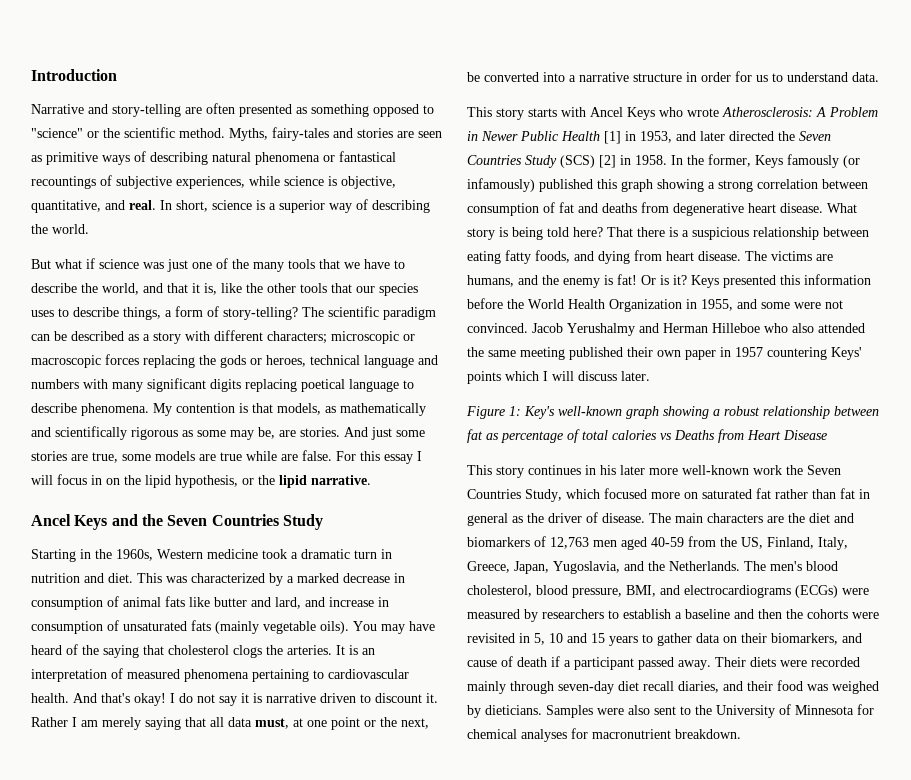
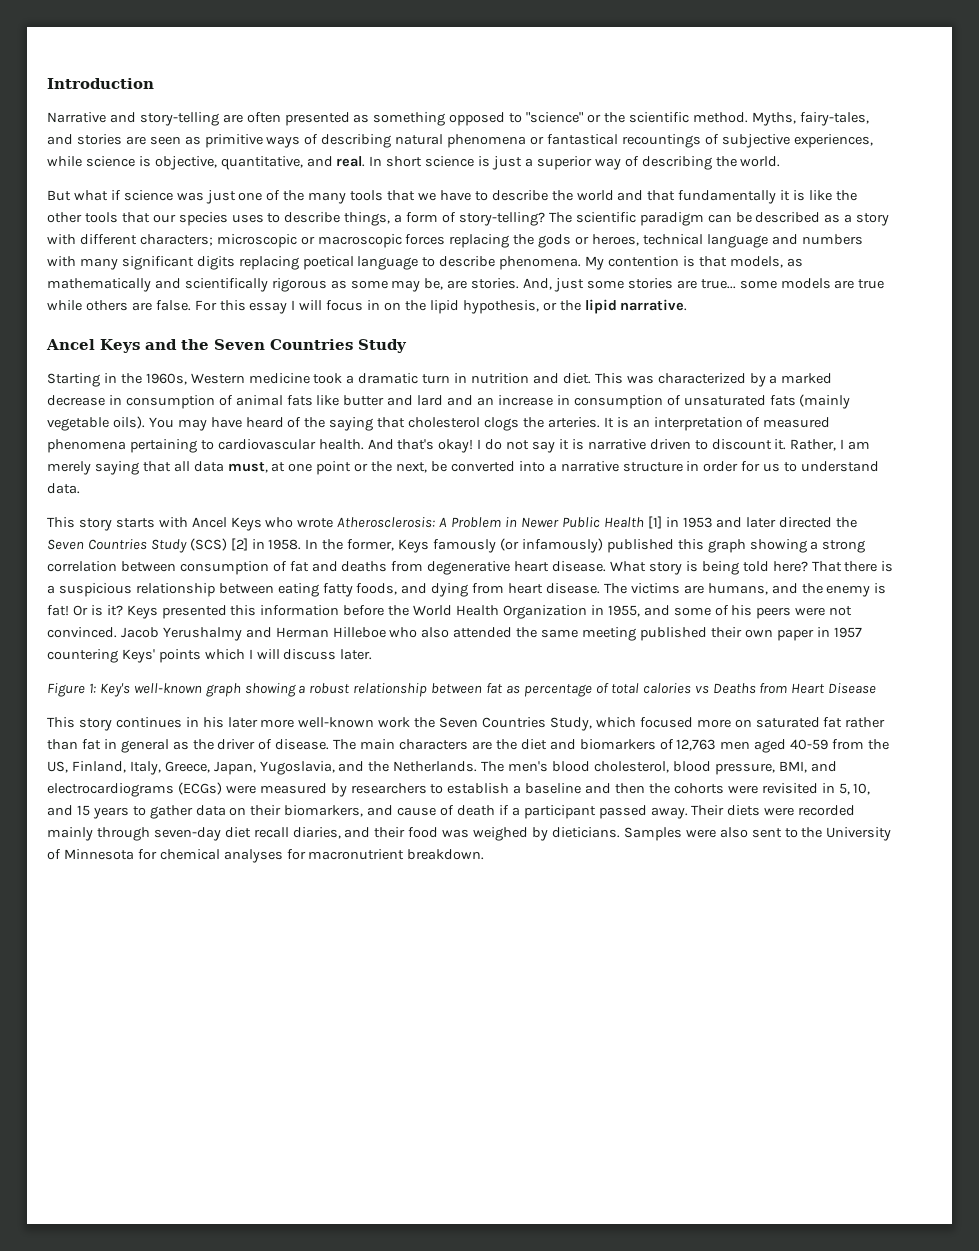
- Myths, fairy-tales and stories are seen as primitive ways of describing natural phenomena or fantastical recountings of subjective experiences, while science is objective, quantitative, and real.
+ Myths, fairy-tales, and stories are seen as primitive ways of describing natural phenomena or fantastical recountings of subjective experiences, while science is objective, quantitative, and real.
- In short, science is a superior way of describing the world.
+ In short science is just a superior way of describing the world.
- But what if science was just one of the many tools that we have to describe the world, and that it is, like the other tools that our species uses to describe things, a form of story-telling?
+ But what if science was just one of the many tools that we have to describe the world and that fundamentally it is like the other tools that our species uses to describe things, a form of story-telling?
- And just some stories are true, some models are true while are false.
+ And, just some stories are true... some models are true while others are false.
- This was characterized by a marked decrease in consumption of animal fats like butter and lard, and increase in consumption of unsaturated fats (mainly vegetable oils).
+ This was characterized by a marked decrease in consumption of animal fats like butter and lard and an increase in consumption of unsaturated fats (mainly vegetable oils).
- Rather I am merely saying that all data must, at one point or the next, be converted into a narrative structure in order for us to understand data.
+ Rather, I am merely saying that all data must, at one point or the next, be converted into a narrative structure in order for us to understand data.
- This story starts with Ancel Keys who wrote Atherosclerosis: A Problem in Newer Public Health [1] in 1953, and later directed the Seven Countries Study (SCS) [2] in 1958.
+ This story starts with Ancel Keys who wrote Atherosclerosis: A Problem in Newer Public Health [1] in 1953 and later directed the Seven Countries Study (SCS) [2] in 1958.
- Keys presented this information before the World Health Organization in 1955, and some were not convinced.
+ Keys presented this information before the World Health Organization in 1955, and some of his peers were not convinced.
- The men's blood cholesterol, blood pressure, BMI, and electrocardiograms (ECGs) were measured by researchers to establish a baseline and then the cohorts were revisited in 5, 10 and 15 years to gather data on their biomarkers, and cause of death if a participant passed away.
+ The men's blood cholesterol, blood pressure, BMI, and electrocardiograms (ECGs) were measured by researchers to establish a baseline and then the cohorts were revisited in 5, 10, and 15 years to gather data on their biomarkers, and cause of death if a participant passed away.

